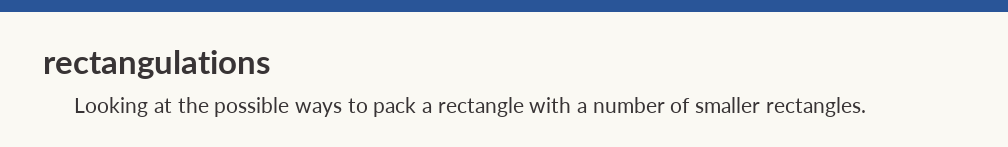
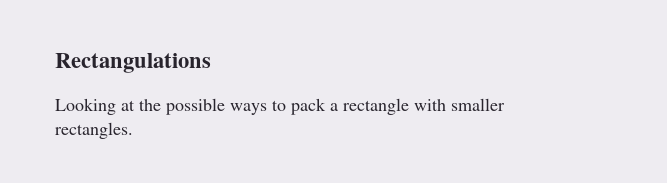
- rectangulations
+ Rectangulations
- Looking at the possible ways to pack a rectangle with a number of smaller rectangles.
+ Looking at the possible ways to pack a rectangle with smaller rectangles.

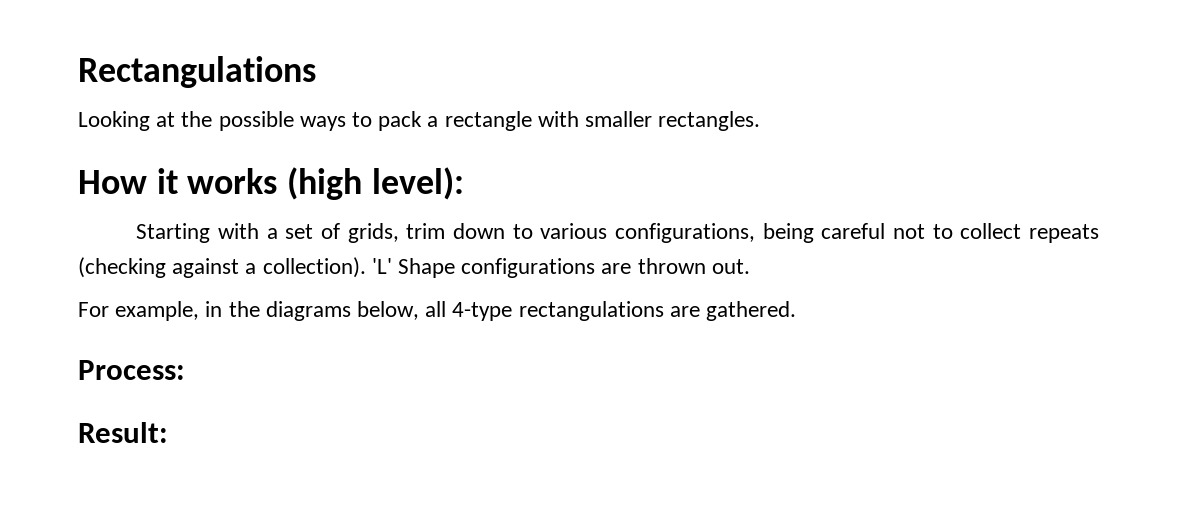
+ How it works (high level):
+ Starting with a set of grids, trim down to various configurations, being careful not to collect repeats (checking against a collection). 'L' Shape configurations are thrown out.
+ For example, in the diagrams below, all 4-type rectangulations are gathered.
+ Process:
+ Result:

